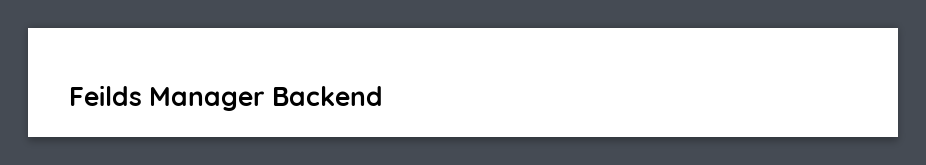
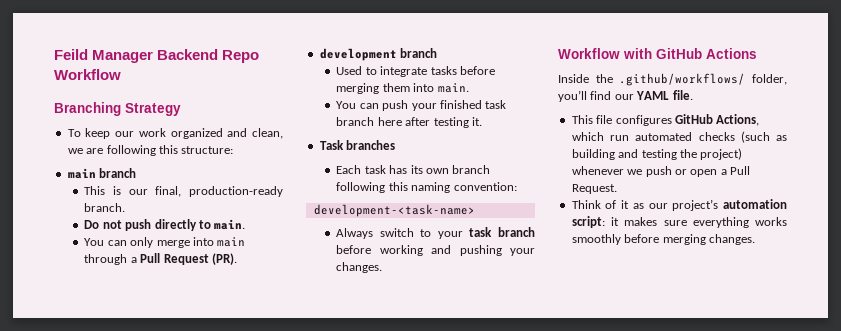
- Feilds Manager Backend
+ Feild Manager Backend Repo Workflow
+ Branching Strategy
+ To keep our work organized and clean, we are following this structure:
+ main branch
+ This is our final, production-ready branch.
+ Do not push directly to main.
+ You can only merge into main through a Pull Request (PR).
+ development branch
+ Used to integrate tasks before merging them into main.
+ You can push your finished task branch here after testing it.
+ Task branches
+ Each task has its own branch following this naming convention:
+ development-<task-name>
+ Always switch to your task branch before working and pushing your changes.
+ Workflow with GitHub Actions
+ Inside the .github/workflows/ folder, you’ll find our YAML file.
+ This file configures GitHub Actions, which run automated checks (such as building and testing the project) whenever we push or open a Pull Request.
+ Think of it as our project’s automation script: it makes sure everything works smoothly before merging changes.

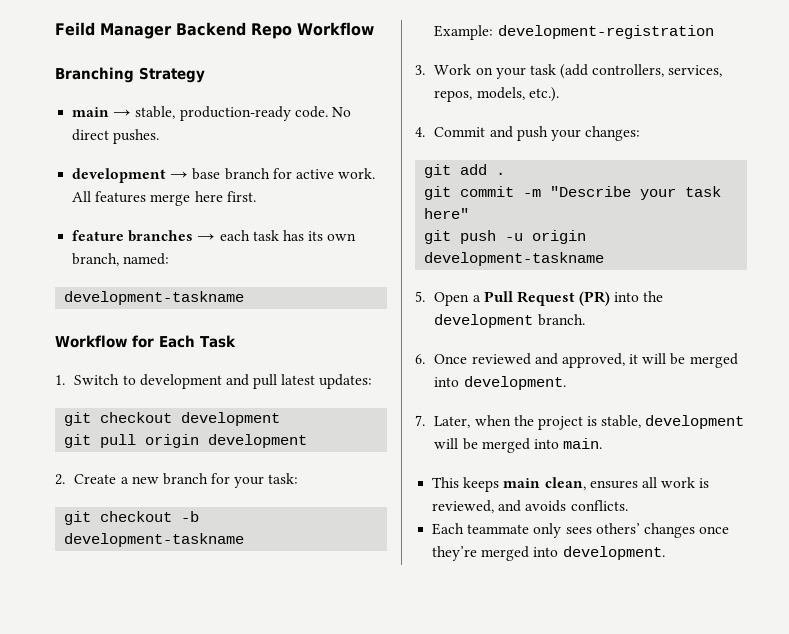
- To keep our work organized and clean, we are following this structure:
- main branch
- This is our final, production-ready branch.
- Do not push directly to main.
- You can only merge into main through a Pull Request (PR).
- development branch
- Used to integrate tasks before merging them into main.
- You can push your finished task branch here after testing it.
- Task branches
- Each task has its own branch following this naming convention:
- development-<task-name>
- Always switch to your task branch before working and pushing your changes.
- Workflow with GitHub Actions
- Inside the .github/workflows/ folder, you’ll find our YAML file.
- This file configures GitHub Actions, which run automated checks (such as building and testing the project) whenever we push or open a Pull Request.
- Think of it as our project’s automation script: it makes sure everything works smoothly before merging changes.
+ main → stable, production-ready code. No direct pushes.
+ development → base branch for active work. All features merge here first.
+ feature branches → each task has its own branch, named:
+ development-taskname
+ Workflow for Each Task
+ 1. Switch to development and pull latest updates:
+ git checkout development
+ git pull origin development
+ 2. Create a new branch for your task:
+ git checkout -b development-taskname
+ Example: development-registration
+ 3. Work on your task (add controllers, services, repos, models, etc.).
+ 4. Commit and push your changes:
+ git add .
+ git commit -m "Describe your task here"
+ git push -u origin development-taskname
+ 5. Open a Pull Request (PR) into the development branch.
+ 6. Once reviewed and approved, it will be merged into development.
+ 7. Later, when the project is stable, development will be merged into main.
+ This keeps main clean, ensures all work is reviewed, and avoids conflicts.
+ Each teammate only sees others’ changes once they’re merged into development.

